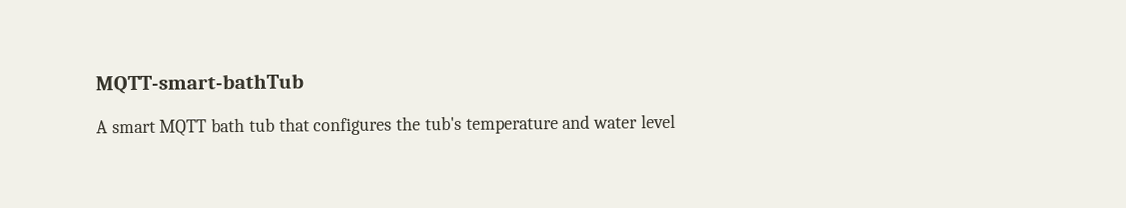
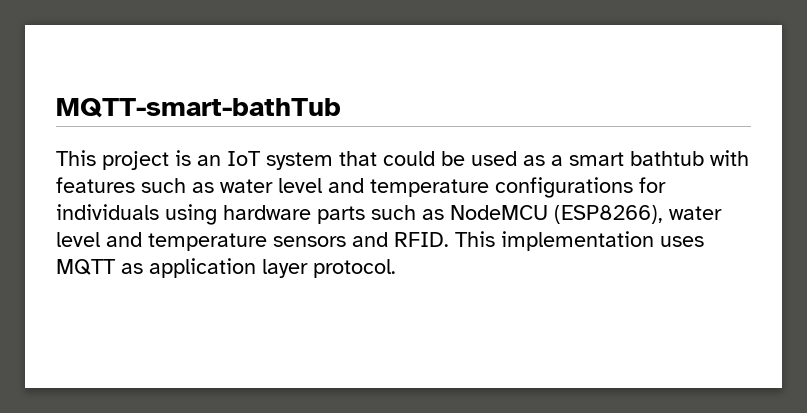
- A smart MQTT bath tub that configures the tub's temperature and water level
+ This project is an IoT system that could be used as a smart bathtub with features such as water level and temperature configurations for individuals using hardware parts such as NodeMCU (ESP8266), water level and temperature sensors and RFID. This implementation uses MQTT as application layer protocol.

